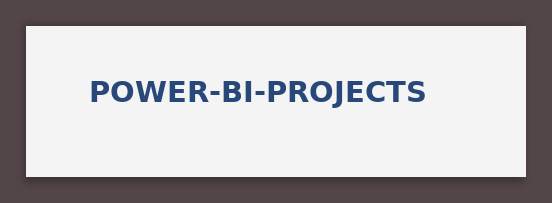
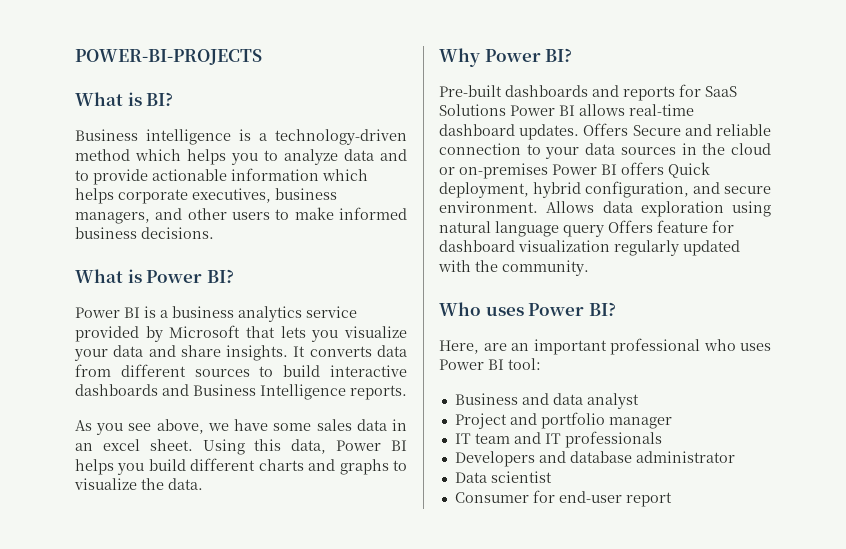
+ What is BI?
+ Business intelligence is a technology-driven method which helps you to analyze data and to provide actionable information which helps corporate executives, business managers, and other users to make informed business decisions.
+ What is Power BI?
+ Power BI is a business analytics service provided by Microsoft that lets you visualize your data and share insights. It converts data from different sources to build interactive dashboards and Business Intelligence reports.
+ As you see above, we have some sales data in an excel sheet. Using this data, Power BI helps you build different charts and graphs to visualize the data.
+ Why Power BI?
+ Pre-built dashboards and reports for SaaS Solutions Power BI allows real-time dashboard updates. Offers Secure and reliable connection to your data sources in the cloud or on-premises Power BI offers Quick deployment, hybrid configuration, and secure environment. Allows data exploration using natural language query Offers feature for dashboard visualization regularly updated with the community.
+ Who uses Power BI?
+ Here, are an important professional who uses Power BI tool:
+ Business and data analyst
+ Project and portfolio manager
+ IT team and IT professionals
+ Developers and database administrator
+ Data scientist
+ Consumer for end-user report

